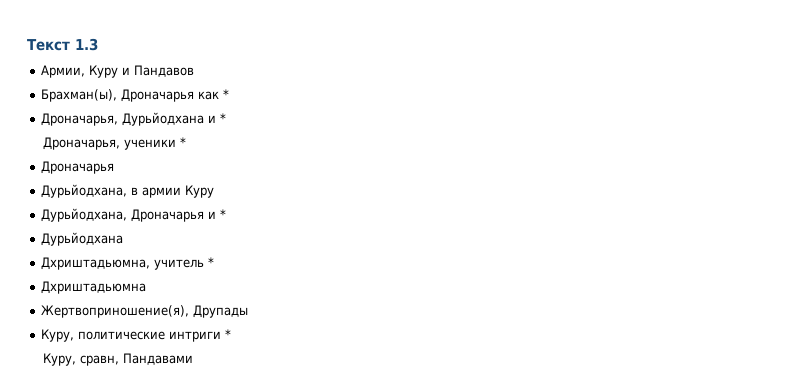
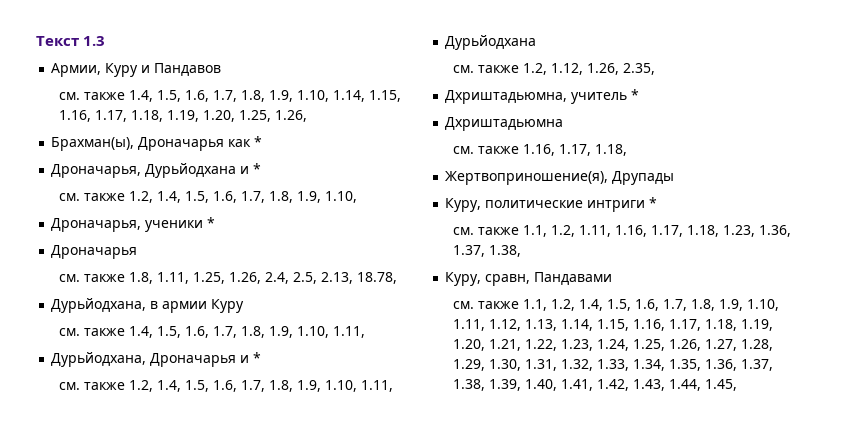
+ см. также 1.4, 1.5, 1.6, 1.7, 1.8, 1.9, 1.10, 1.14, 1.15, 1.16, 1.17, 1.18, 1.19, 1.20, 1.25, 1.26,
  Дроначарья, Дурьйодхана и *
+ см. также 1.2, 1.4, 1.5, 1.6, 1.7, 1.8, 1.9, 1.10,
  Дроначарья, ученики *
  Дроначарья
+ см. также 1.8, 1.11, 1.25, 1.26, 2.4, 2.5, 2.13, 18.78,
  Дурьйодхана, в армии Куру
+ см. также 1.4, 1.5, 1.6, 1.7, 1.8, 1.9, 1.10, 1.11,
  Дурьйодхана, Дроначарья и *
+ см. также 1.2, 1.4, 1.5, 1.6, 1.7, 1.8, 1.9, 1.10, 1.11,
  Дурьйодхана
+ см. также 1.2, 1.12, 1.26, 2.35,
+ см. также 1.16, 1.17, 1.18,
+ см. также 1.1, 1.2, 1.11, 1.16, 1.17, 1.18, 1.23, 1.36, 1.37, 1.38,
  Куру, сравн, Пандавами
+ см. также 1.1, 1.2, 1.4, 1.5, 1.6, 1.7, 1.8, 1.9, 1.10, 1.11, 1.12, 1.13, 1.14, 1.15, 1.16, 1.17, 1.18, 1.19, 1.20, 1.21, 1.22, 1.23, 1.24, 1.25, 1.26, 1.27, 1.28, 1.29, 1.30, 1.31, 1.32, 1.33, 1.34, 1.35, 1.36, 1.37, 1.38, 1.39, 1.40, 1.41, 1.42, 1.43, 1.44, 1.45,

